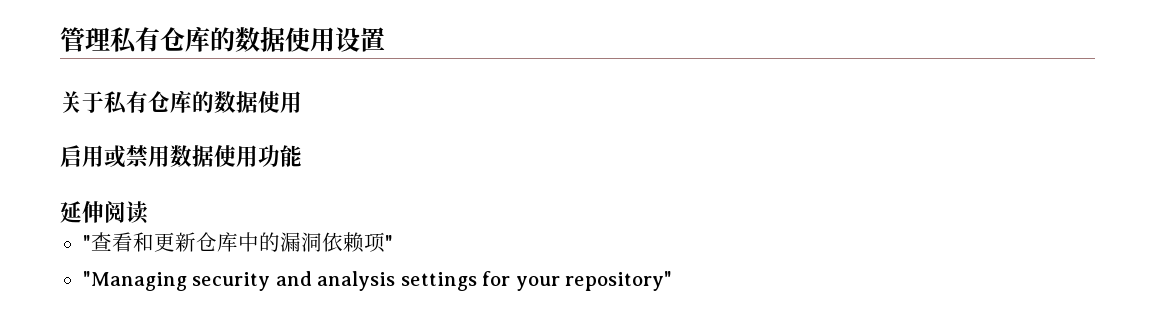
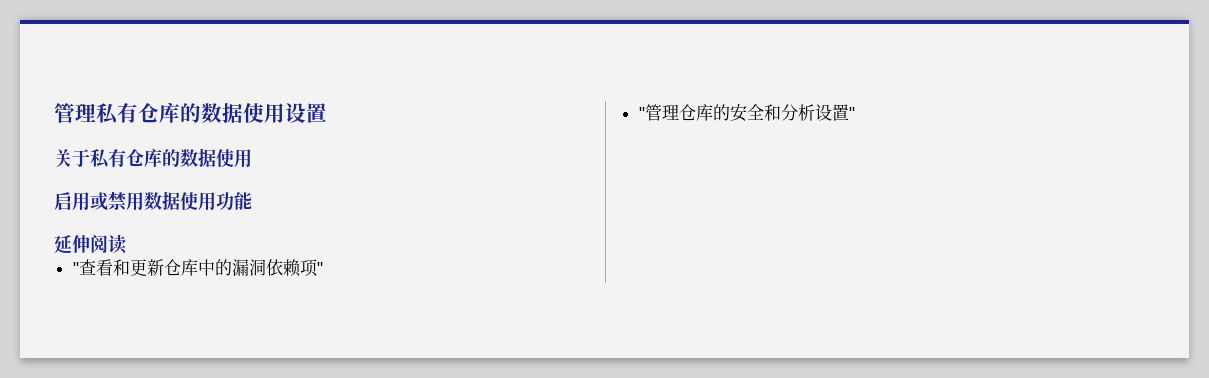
- "Managing security and analysis settings for your repository"
+ "管理仓库的安全和分析设置"

